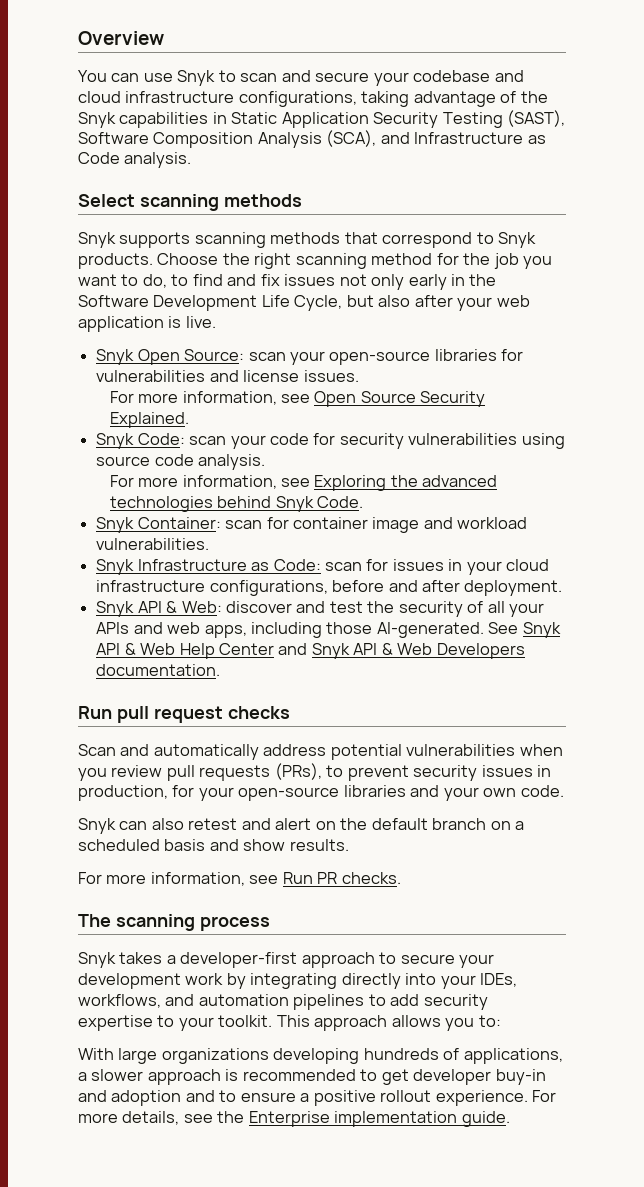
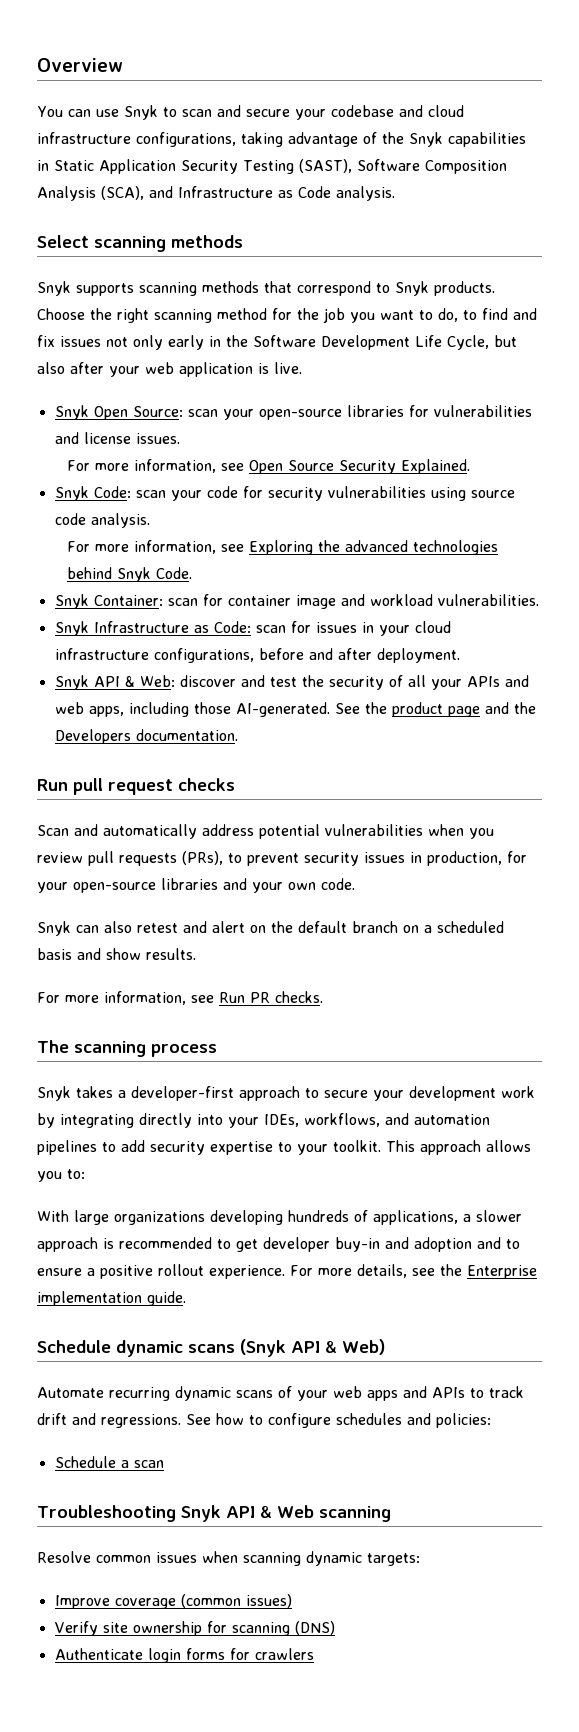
- See Snyk API & Web Help Center and Snyk API & Web Developers documentation.
+ See the product page and the Developers documentation.
+ Schedule dynamic scans (Snyk API & Web)
+ Automate recurring dynamic scans of your web apps and APIs to track drift and regressions. See how to configure schedules and policies:
+ Schedule a scan
+ Troubleshooting Snyk API & Web scanning
+ Resolve common issues when scanning dynamic targets:
+ Improve coverage (common issues)
+ Verify site ownership for scanning (DNS)
+ Authenticate login forms for crawlers

